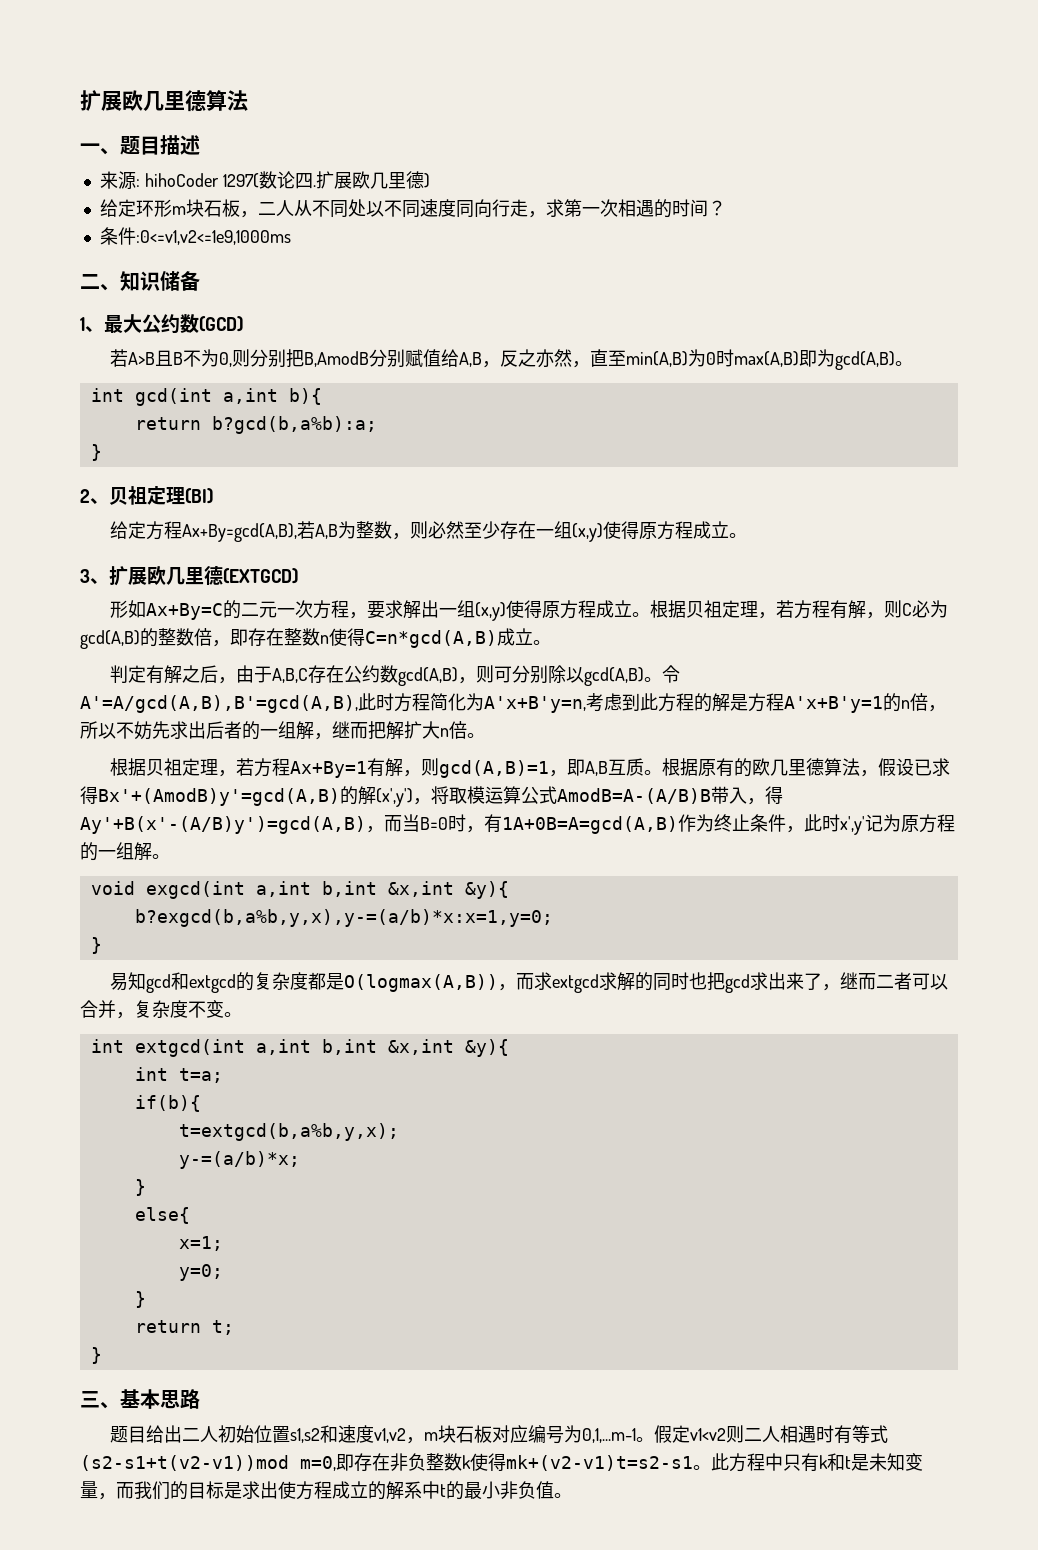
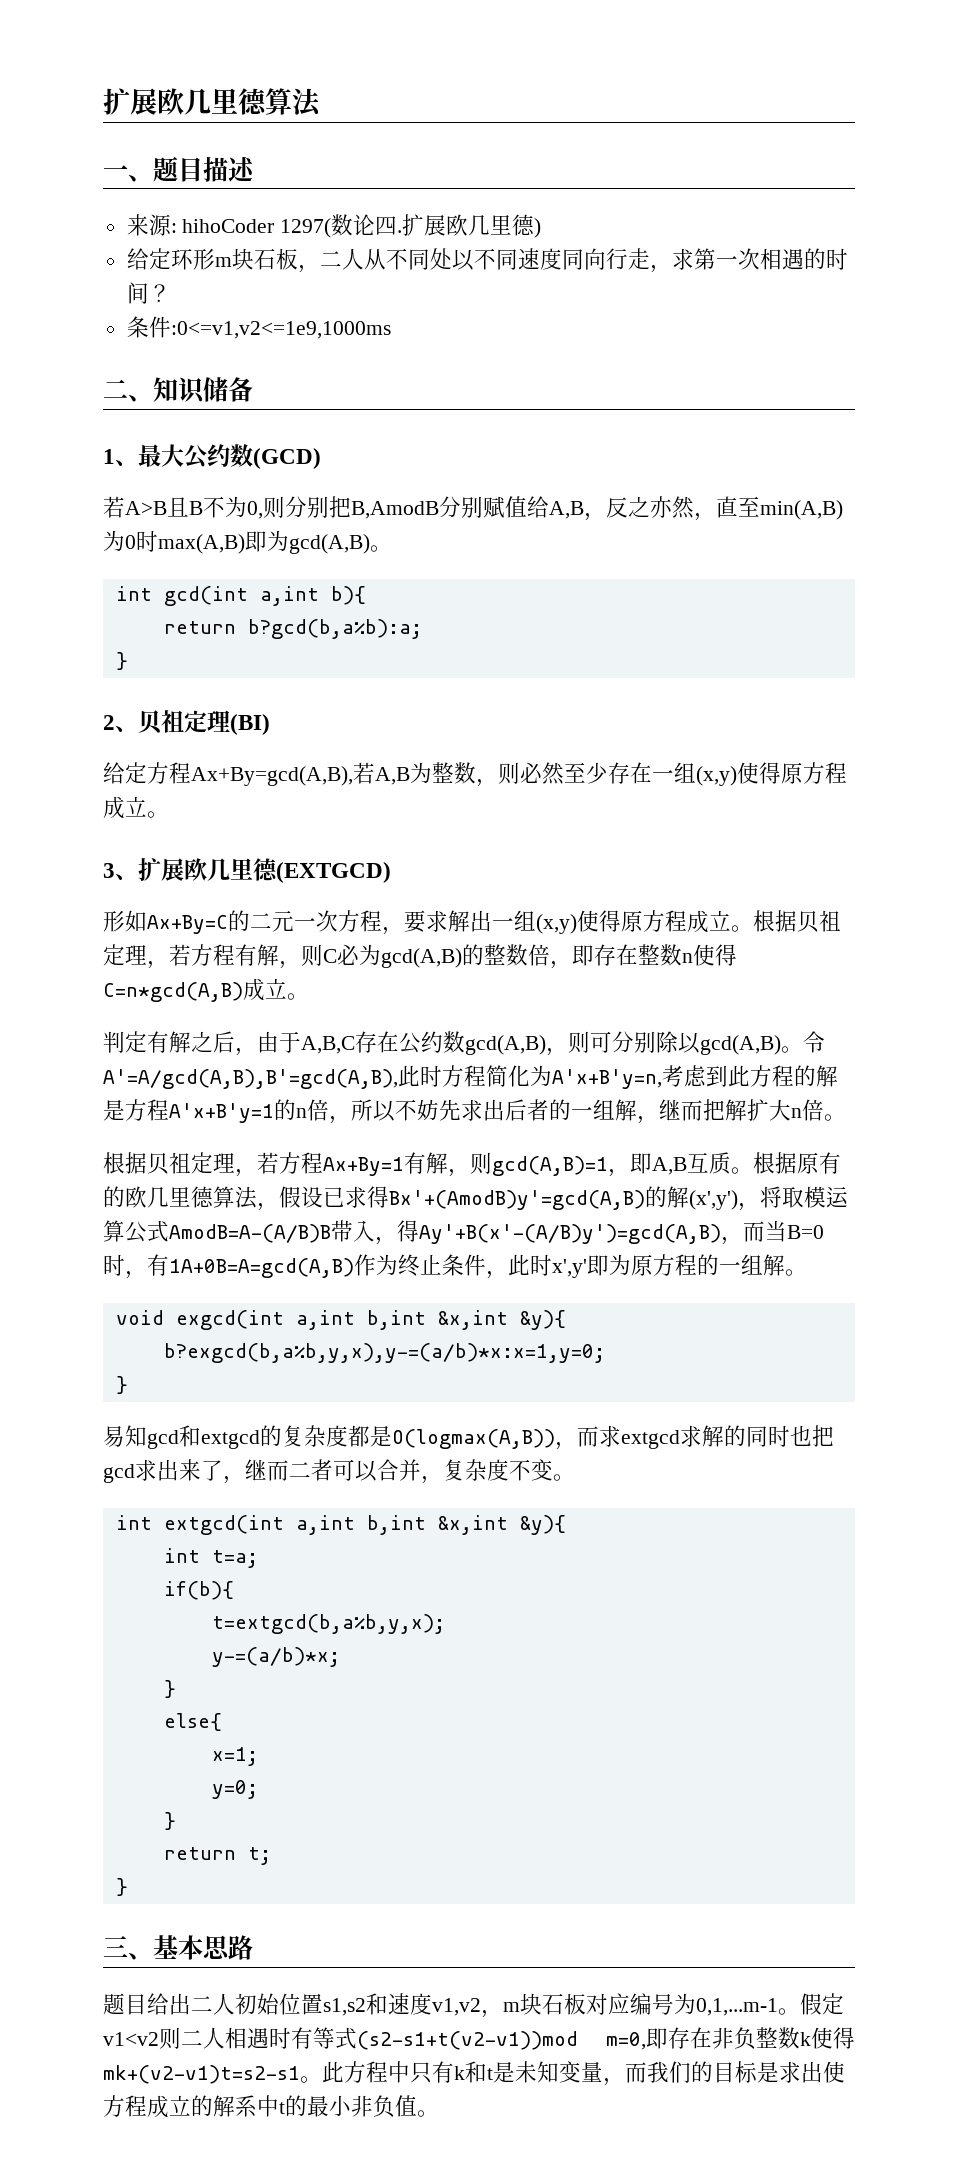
- 根据原有的欧几里德算法，假设已求得Bx'+(AmodB)y'=gcd(A,B)的解(x',y')，将取模运算公式AmodB=A-(A/B)B带入，得Ay'+B(x'-(A/B)y')=gcd(A,B)，而当B=0时，有1A+0B=A=gcd(A,B)作为终止条件，此时x',y'记为原方程的一组解。
+ 根据原有的欧几里德算法，假设已求得Bx'+(AmodB)y'=gcd(A,B)的解(x',y')，将取模运算公式AmodB=A-(A/B)B带入，得Ay'+B(x'-(A/B)y')=gcd(A,B)，而当B=0时，有1A+0B=A=gcd(A,B)作为终止条件，此时x',y'即为原方程的一组解。

